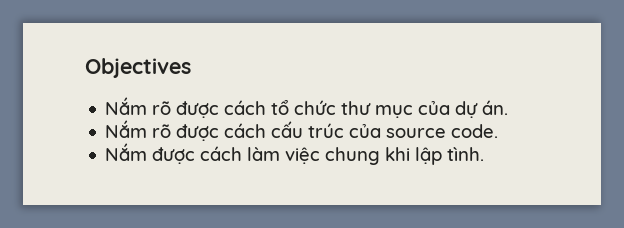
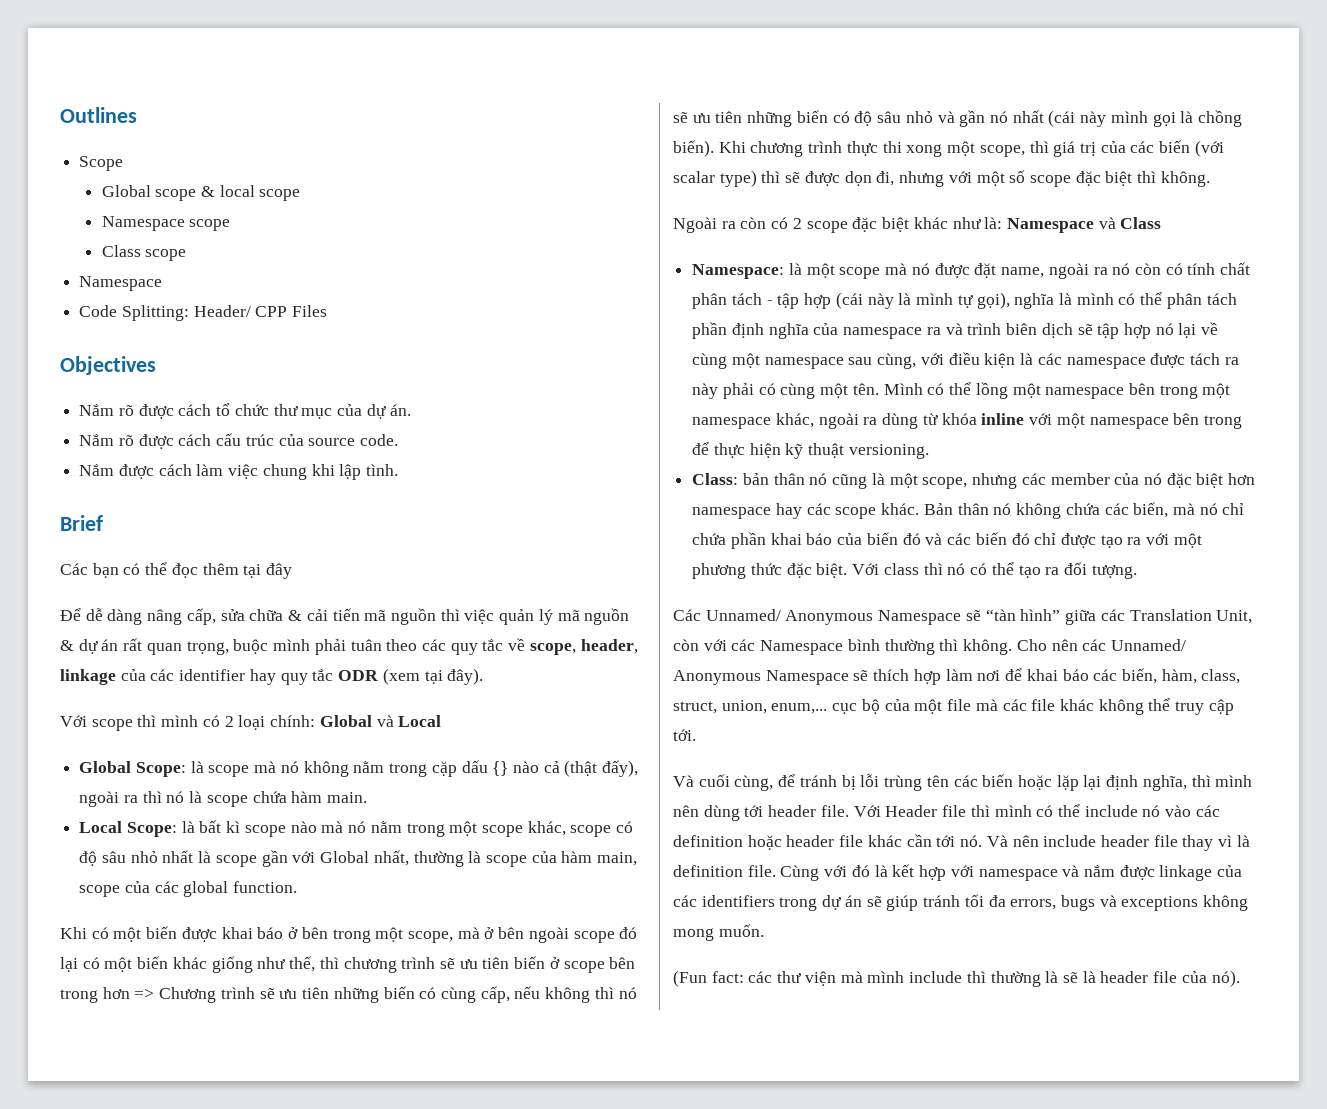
+ Outlines
+ Scope
+ Global scope & local scope
+ Namespace scope
+ Class scope
+ Namespace
+ Code Splitting: Header/ CPP Files
+ Brief
+ Các bạn có thể đọc thêm tại đây
+ Để dễ dàng nâng cấp, sửa chữa & cải tiến mã nguồn thì việc quản lý mã nguồn & dự án rất quan trọng, buộc mình phải tuân theo các quy tắc về scope, header, linkage của các identifier hay quy tắc ODR (xem tại đây).
+ Với scope thì mình có 2 loại chính: Global và Local
+ Global Scope: là scope mà nó không nằm trong cặp dấu {} nào cả (thật đấy), ngoài ra thì nó là scope chứa hàm main.
+ Local Scope: là bất kì scope nào mà nó nằm trong một scope khác, scope có độ sâu nhỏ nhất là scope gần với Global nhất, thường là scope của hàm main, scope của các global function.
+ Khi có một biến được khai báo ở bên trong một scope, mà ở bên ngoài scope đó lại có một biến khác giống như thế, thì chương trình sẽ ưu tiên biến ở scope bên trong hơn => Chương trình sẽ ưu tiên những biến có cùng cấp, nếu không thì nó sẽ ưu tiên những biến có độ sâu nhỏ và gần nó nhất (cái này mình gọi là chồng biến). Khi chương trình thực thi xong một scope, thì giá trị của các biến (với scalar type) thì sẽ được dọn đi, nhưng với một số scope đặc biệt thì không.
+ Ngoài ra còn có 2 scope đặc biệt khác như là: Namespace và Class
+ Namespace: là một scope mà nó được đặt name, ngoài ra nó còn có tính chất phân tách - tập hợp (cái này là mình tự gọi), nghĩa là mình có thể phân tách phần định nghĩa của namespace ra và trình biên dịch sẽ tập hợp nó lại về cùng một namespace sau cùng, với điều kiện là các namespace được tách ra này phải có cùng một tên. Mình có thể lồng một namespace bên trong một namespace khác, ngoài ra dùng từ khóa inline với một namespace bên trong để thực hiện kỹ thuật versioning.
+ Class: bản thân nó cũng là một scope, nhưng các member của nó đặc biệt hơn namespace hay các scope khác. Bản thân nó không chứa các biến, mà nó chỉ chứa phần khai báo của biến đó và các biến đó chỉ được tạo ra với một phương thức đặc biệt. Với class thì nó có thể tạo ra đối tượng.
+ Các Unnamed/ Anonymous Namespace sẽ “tàn hình” giữa các Translation Unit, còn với các Namespace bình thường thì không. Cho nên các Unnamed/ Anonymous Namespace sẽ thích hợp làm nơi để khai báo các biến, hàm, class, struct, union, enum,... cục bộ của một file mà các file khác không thể truy cập tới.
+ Và cuối cùng, để tránh bị lỗi trùng tên các biến hoặc lặp lại định nghĩa, thì mình nên dùng tới header file. Với Header file thì mình có thể include nó vào các definition hoặc header file khác cần tới nó. Và nên include header file thay vì là definition file. Cùng với đó là kết hợp với namespace và nắm được linkage của các identifiers trong dự án sẽ giúp tránh tối đa errors, bugs và exceptions không mong muốn.
+ (Fun fact: các thư viện mà mình include thì thường là sẽ là header file của nó).

